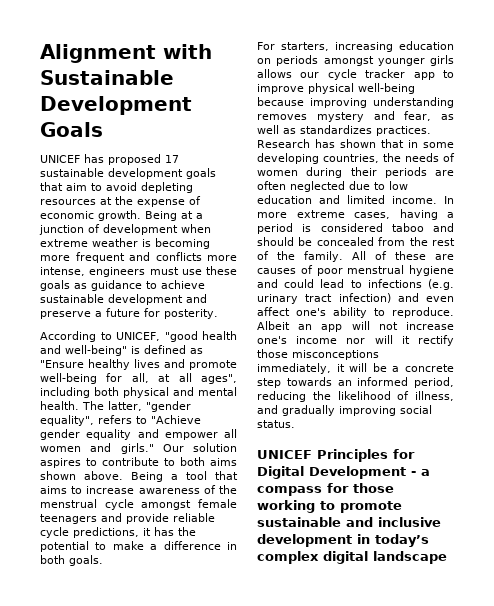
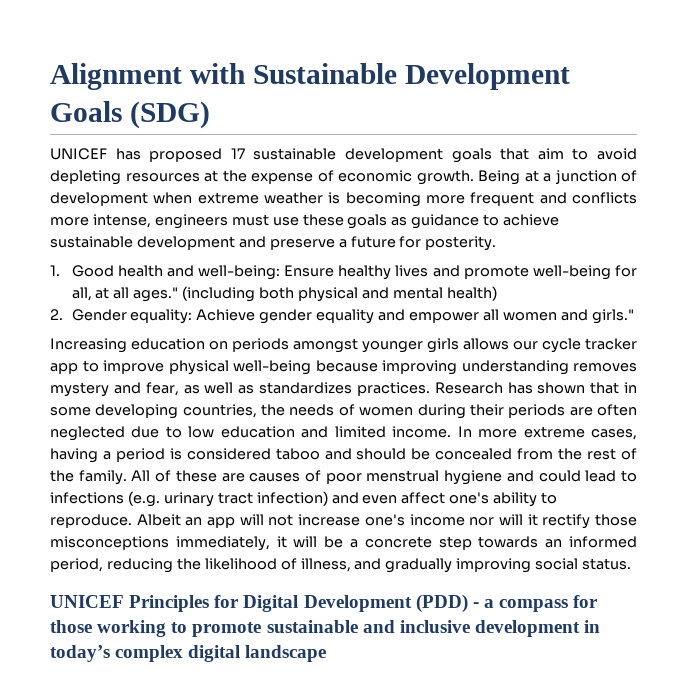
- Alignment with Sustainable Development Goals
+ Alignment with Sustainable Development Goals (SDG)
- According to UNICEF, "good health and well-being" is defined as "Ensure healthy lives and promote well-being for all, at all ages", including both physical and mental health. The latter, "gender equality", refers to "Achieve gender equality and empower all women and girls." Our solution aspires to contribute to both aims shown above. Being a tool that aims to increase awareness of the menstrual cycle amongst female teenagers and provide reliable cycle predictions, it has the potential to make a difference in both goals.
- For starters, increasing education on periods amongst younger girls allows our cycle tracker app to improve physical well-being because improving understanding removes mystery and fear, as well as standardizes practices.
+ 1. Good health and well-being: Ensure healthy lives and promote well-being for all, at all ages." (including both physical and mental health)
+ 2. Gender equality: Achieve gender equality and empower all women and girls."
+ Increasing education on periods amongst younger girls allows our cycle tracker app to improve physical well-being because improving understanding removes mystery and fear, as well as standardizes practices.
- UNICEF Principles for Digital Development - a compass for those working to promote sustainable and inclusive development in today’s complex digital landscape
+ UNICEF Principles for Digital Development (PDD) - a compass for those working to promote sustainable and inclusive development in today’s complex digital landscape

